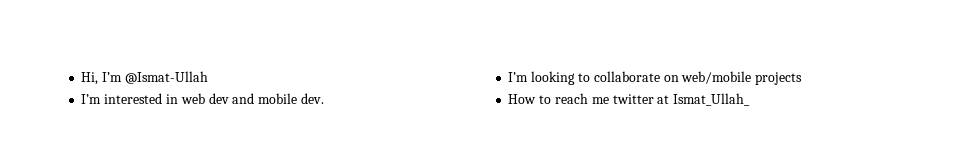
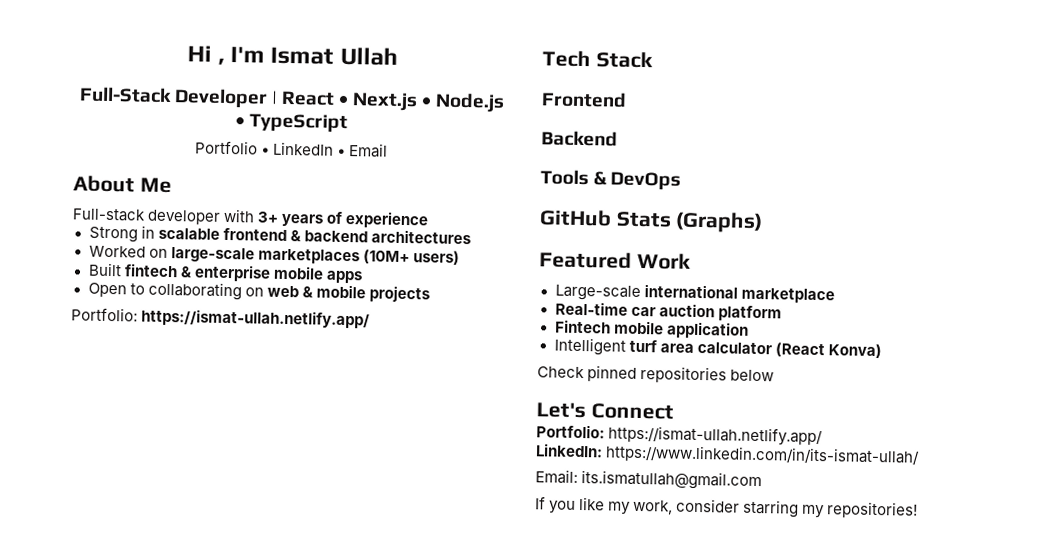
- Hi, I’m @Ismat-Ullah
- I’m interested in web dev and mobile dev.
- I’m looking to collaborate on web/mobile projects
- How to reach me twitter at Ismat_Ullah_
+ Hi , I'm Ismat Ullah
+ Full-Stack Developer | React • Next.js • Node.js • TypeScript
+ Portfolio • LinkedIn • Email
+ About Me
+ Full-stack developer with 3+ years of experience
+ Strong in scalable frontend & backend architectures
+ Worked on large-scale marketplaces (10M+ users)
+ Built fintech & enterprise mobile apps
+ Open to collaborating on web & mobile projects
+ Portfolio: https://ismat-ullah.netlify.app/
+ Tech Stack
+ Frontend
+ Backend
+ Tools & DevOps
+ GitHub Stats (Graphs)
+ Featured Work
+ Large-scale international marketplace
+ Real-time car auction platform
+ Fintech mobile application
+ Intelligent turf area calculator (React Konva)
+ Check pinned repositories below
+ Let's Connect
+ Portfolio: https://ismat-ullah.netlify.app/
+ LinkedIn: https://www.linkedin.com/in/its-ismat-ullah/
+ Email: its.ismatullah@gmail.com
+ If you like my work, consider starring my repositories!

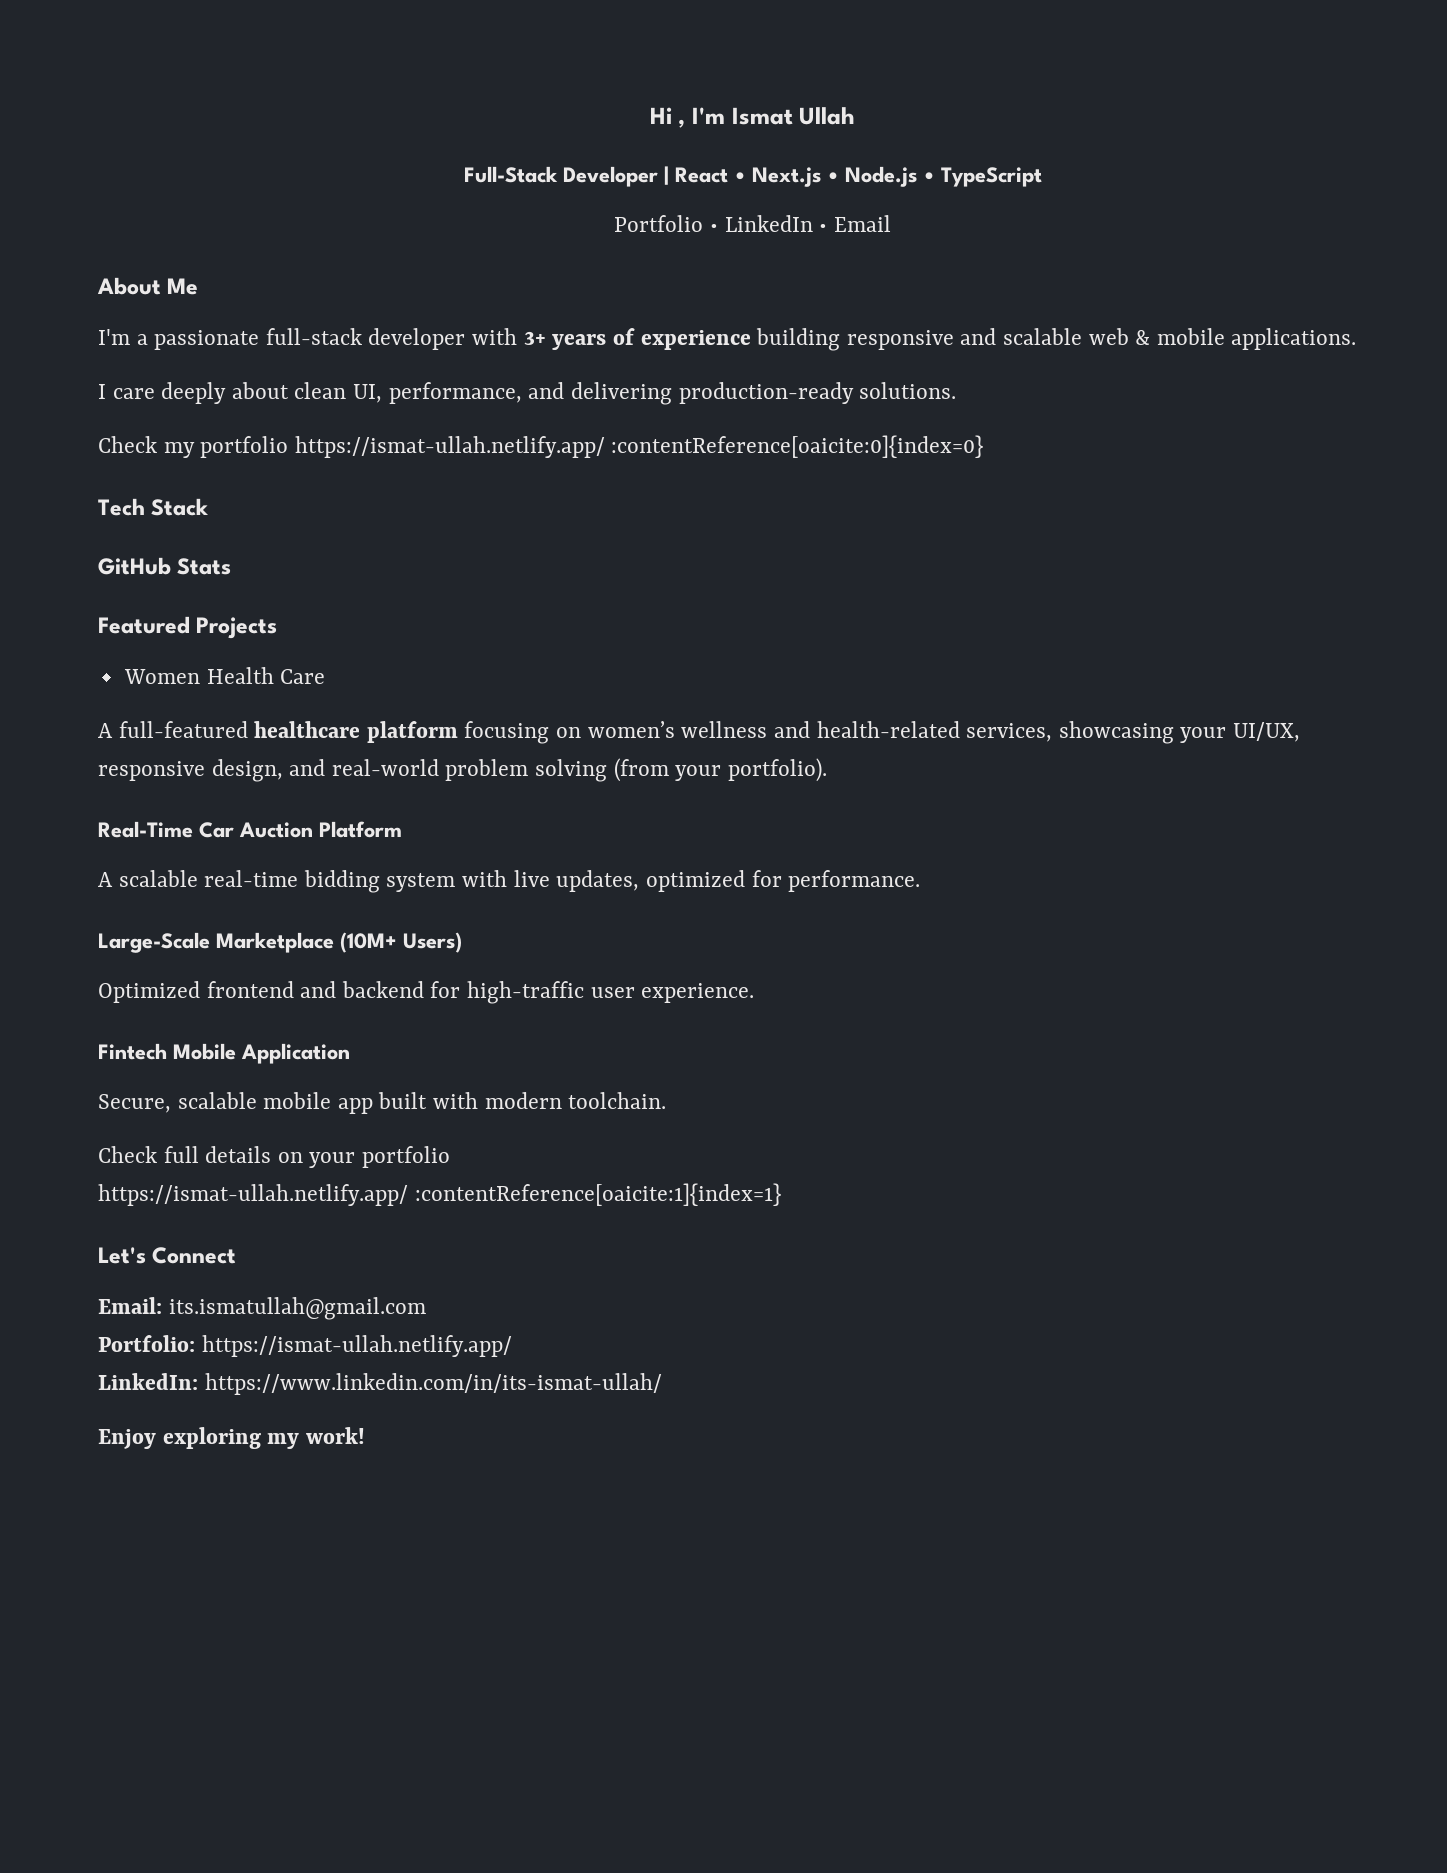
- Full-stack developer with 3+ years of experience
- Strong in scalable frontend & backend architectures
- Worked on large-scale marketplaces (10M+ users)
- Built fintech & enterprise mobile apps
- Open to collaborating on web & mobile projects
- Portfolio: https://ismat-ullah.netlify.app/
+ I'm a passionate full-stack developer with 3+ years of experience building responsive and scalable web & mobile applications.
+ I care deeply about clean UI, performance, and delivering production-ready solutions.
+ Check my portfolio https://ismat-ullah.netlify.app/ :contentReference[oaicite:0]{index=0}
- Frontend
- Backend
- Tools & DevOps
- GitHub Stats (Graphs)
+ GitHub Stats
- Featured Work
- Large-scale international marketplace
- Real-time car auction platform
- Fintech mobile application
- Intelligent turf area calculator (React Konva)
- Check pinned repositories below
+ Featured Projects
+ Women Health Care
+ A full-featured healthcare platform focusing on women’s wellness and health-related services, showcasing your UI/UX, responsive design, and real-world problem solving (from your portfolio).
+ Real-Time Car Auction Platform
+ A scalable real-time bidding system with live updates, optimized for performance.
+ Large-Scale Marketplace (10M+ Users)
+ Optimized frontend and backend for high-traffic user experience.
+ Fintech Mobile Application
+ Secure, scalable mobile app built with modern toolchain.
+ Check full details on your portfolio
+ https://ismat-ullah.netlify.app/ :contentReference[oaicite:1]{index=1}
+ Email: its.ismatullah@gmail.com
- Email: its.ismatullah@gmail.com
- If you like my work, consider starring my repositories!
+ Enjoy exploring my work!

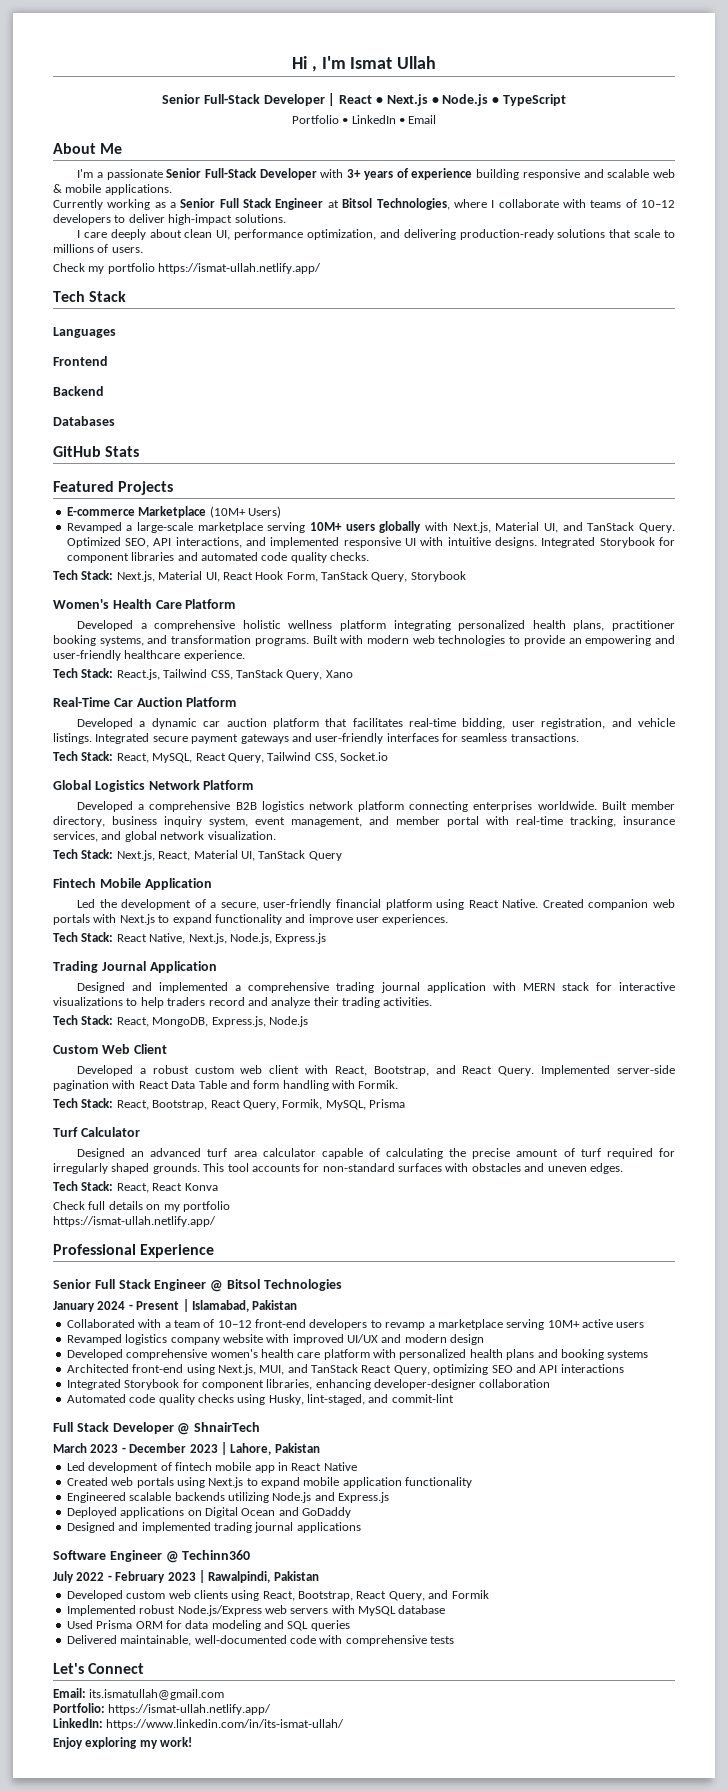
- Full-Stack Developer | React • Next.js • Node.js • TypeScript
+ Senior Full-Stack Developer | React • Next.js • Node.js • TypeScript
- I'm a passionate full-stack developer with 3+ years of experience building responsive and scalable web & mobile applications.
+ I'm a passionate Senior Full-Stack Developer with 3+ years of experience building responsive and scalable web & mobile applications.
+ Currently working as a Senior Full Stack Engineer at Bitsol Technologies, where I collaborate with teams of 10–12 developers to deliver high-impact solutions.
- I care deeply about clean UI, performance, and delivering production-ready solutions.
+ I care deeply about clean UI, performance optimization, and delivering production-ready solutions that scale to millions of users.
- Check my portfolio https://ismat-ullah.netlify.app/ :contentReference[oaicite:0]{index=0}
+ Check my portfolio https://ismat-ullah.netlify.app/
+ Languages
+ Frontend
+ Backend
+ Databases
- Women Health Care
- A full-featured healthcare platform focusing on women’s wellness and health-related services, showcasing your UI/UX, responsive design, and real-world problem solving (from your portfolio).
+ E-commerce Marketplace (10M+ Users)
+ Revamped a large-scale marketplace serving 10M+ users globally with Next.js, Material UI, and TanStack Query. Optimized SEO, API interactions, and implemented responsive UI with intuitive designs. Integrated Storybook for component libraries and automated code quality checks.
+ Tech Stack: Next.js, Material UI, React Hook Form, TanStack Query, Storybook
+ Women's Health Care Platform
+ Developed a comprehensive holistic wellness platform integrating personalized health plans, practitioner booking systems, and transformation programs. Built with modern web technologies to provide an empowering and user-friendly healthcare experience.
+ Tech Stack: React.js, Tailwind CSS, TanStack Query, Xano
  Real-Time Car Auction Platform
- A scalable real-time bidding system with live updates, optimized for performance.
- Large-Scale Marketplace (10M+ Users)
- Optimized frontend and backend for high-traffic user experience.
+ Developed a dynamic car auction platform that facilitates real-time bidding, user registration, and vehicle listings. Integrated secure payment gateways and user-friendly interfaces for seamless transactions.
+ Tech Stack: React, MySQL, React Query, Tailwind CSS, Socket.io
+ Global Logistics Network Platform
+ Developed a comprehensive B2B logistics network platform connecting enterprises worldwide. Built member directory, business inquiry system, event management, and member portal with real-time tracking, insurance services, and global network visualization.
+ Tech Stack: Next.js, React, Material UI, TanStack Query
  Fintech Mobile Application
- Secure, scalable mobile app built with modern toolchain.
+ Led the development of a secure, user-friendly financial platform using React Native. Created companion web portals with Next.js to expand functionality and improve user experiences.
+ Tech Stack: React Native, Next.js, Node.js, Express.js
+ Trading Journal Application
+ Designed and implemented a comprehensive trading journal application with MERN stack for interactive visualizations to help traders record and analyze their trading activities.
+ Tech Stack: React, MongoDB, Express.js, Node.js
+ Custom Web Client
+ Developed a robust custom web client with React, Bootstrap, and React Query. Implemented server-side pagination with React Data Table and form handling with Formik.
+ Tech Stack: React, Bootstrap, React Query, Formik, MySQL, Prisma
+ Turf Calculator
+ Designed an advanced turf area calculator capable of calculating the precise amount of turf required for irregularly shaped grounds. This tool accounts for non-standard surfaces with obstacles and uneven edges.
+ Tech Stack: React, React Konva
- Check full details on your portfolio
- https://ismat-ullah.netlify.app/ :contentReference[oaicite:1]{index=1}
+ Check full details on my portfolio
+ https://ismat-ullah.netlify.app/
+ Professional Experience
+ Senior Full Stack Engineer @ Bitsol Technologies
+ January 2024 - Present | Islamabad, Pakistan
+ Collaborated with a team of 10–12 front-end developers to revamp a marketplace serving 10M+ active users
+ Revamped logistics company website with improved UI/UX and modern design
+ Developed comprehensive women's health care platform with personalized health plans and booking systems
+ Architected front-end using Next.js, MUI, and TanStack React Query, optimizing SEO and API interactions
+ Integrated Storybook for component libraries, enhancing developer-designer collaboration
+ Automated code quality checks using Husky, lint-staged, and commit-lint
+ Full Stack Developer @ ShnairTech
+ March 2023 - December 2023 | Lahore, Pakistan
+ Led development of fintech mobile app in React Native
+ Created web portals using Next.js to expand mobile application functionality
+ Engineered scalable backends utilizing Node.js and Express.js
+ Deployed applications on Digital Ocean and GoDaddy
+ Designed and implemented trading journal applications
+ Software Engineer @ Techinn360
+ July 2022 - February 2023 | Rawalpindi, Pakistan
+ Developed custom web clients using React, Bootstrap, React Query, and Formik
+ Implemented robust Node.js/Express web servers with MySQL database
+ Used Prisma ORM for data modeling and SQL queries
+ Delivered maintainable, well-documented code with comprehensive tests

